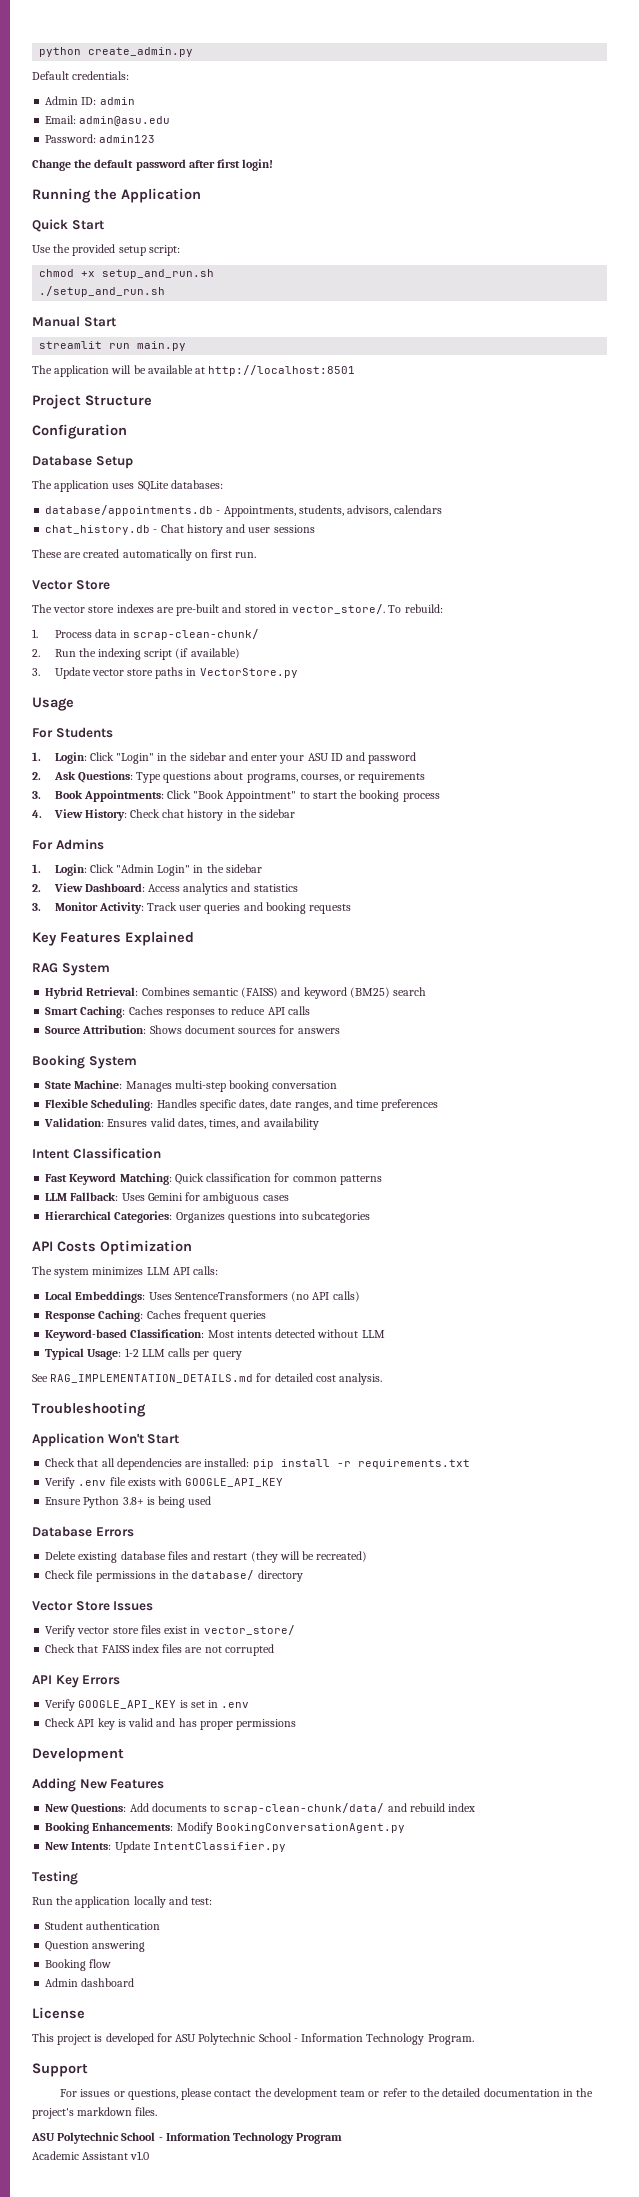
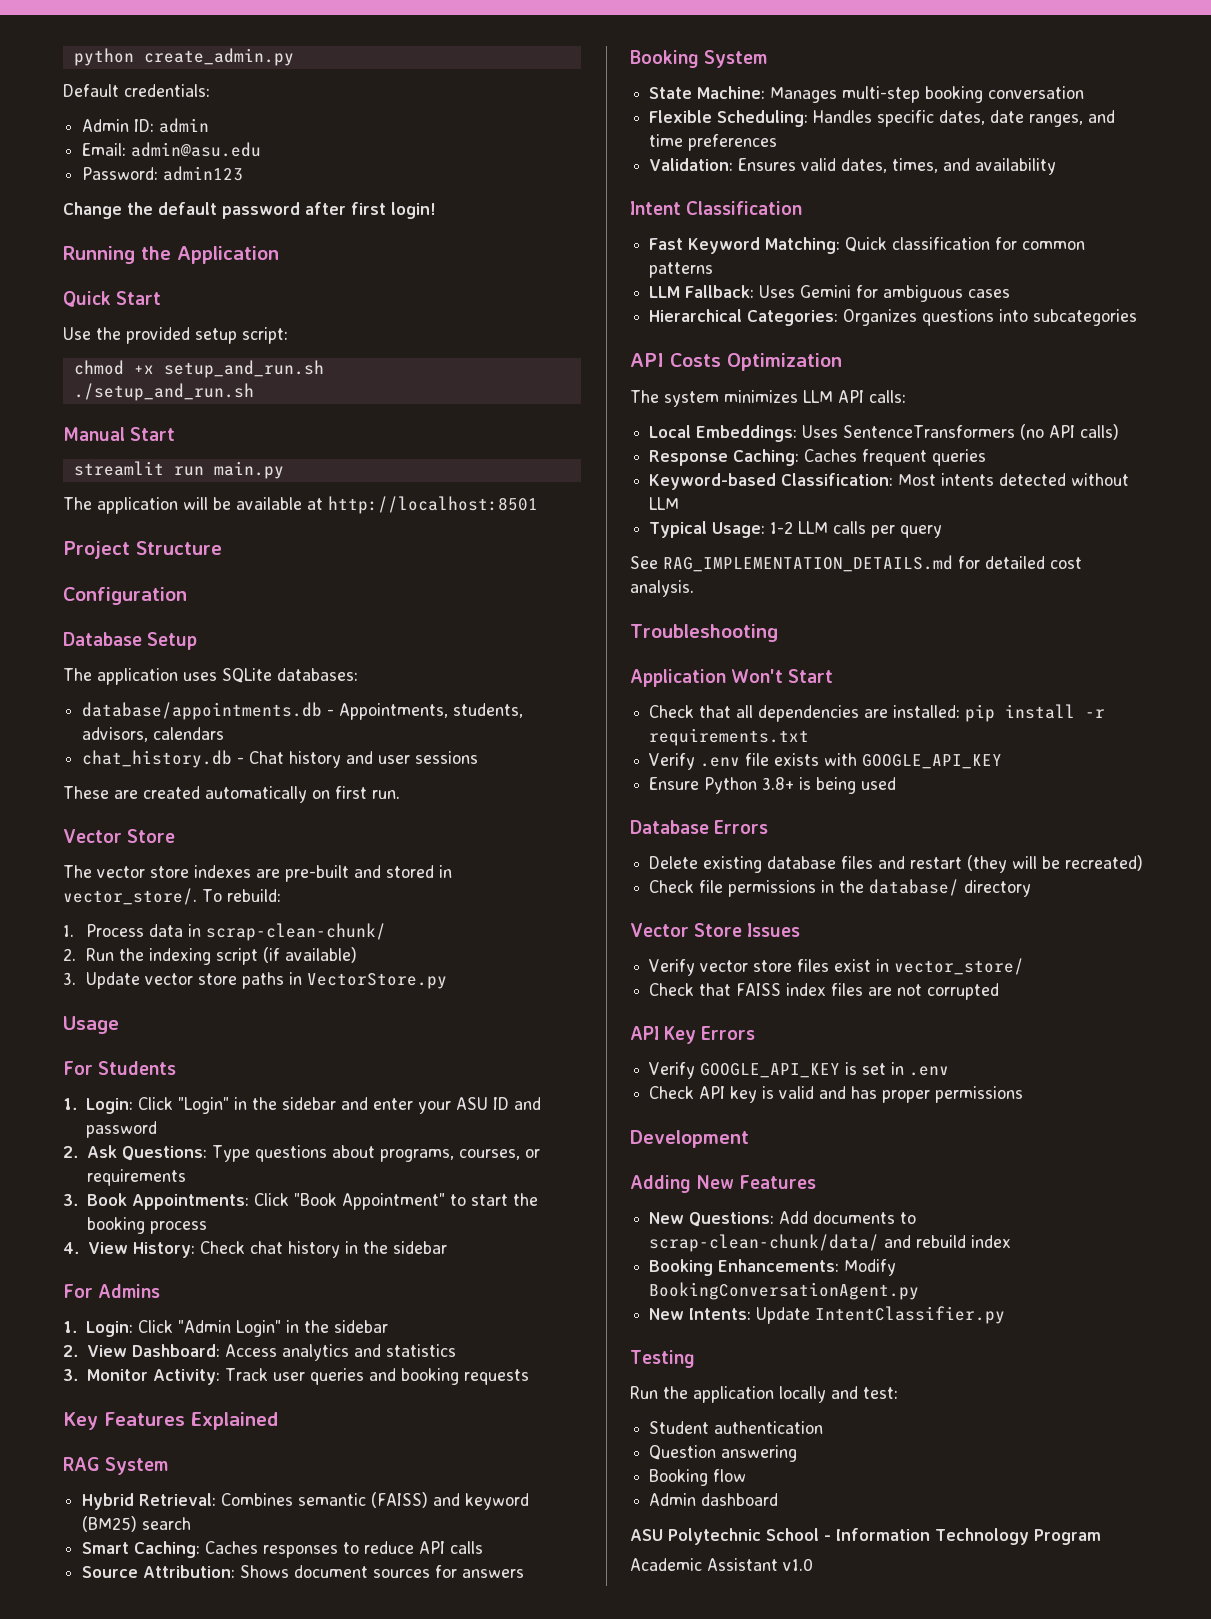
- License
- This project is developed for ASU Polytechnic School - Information Technology Program.
- Support
- For issues or questions, please contact the development team or refer to the detailed documentation in the project's markdown files.

